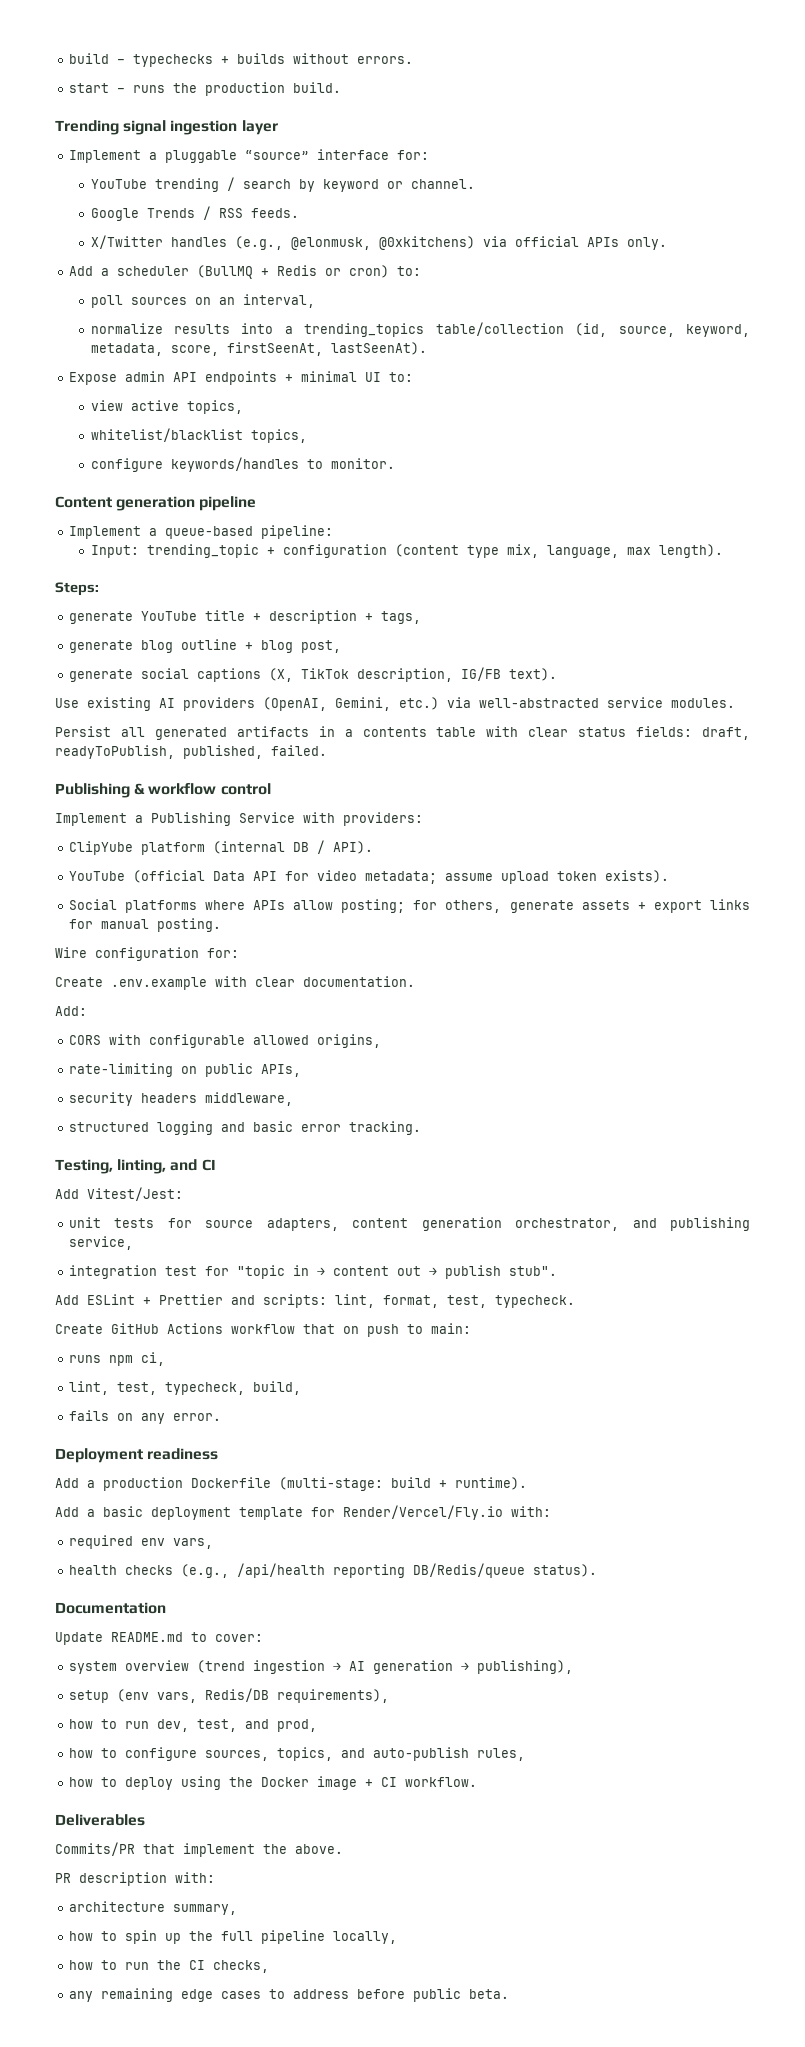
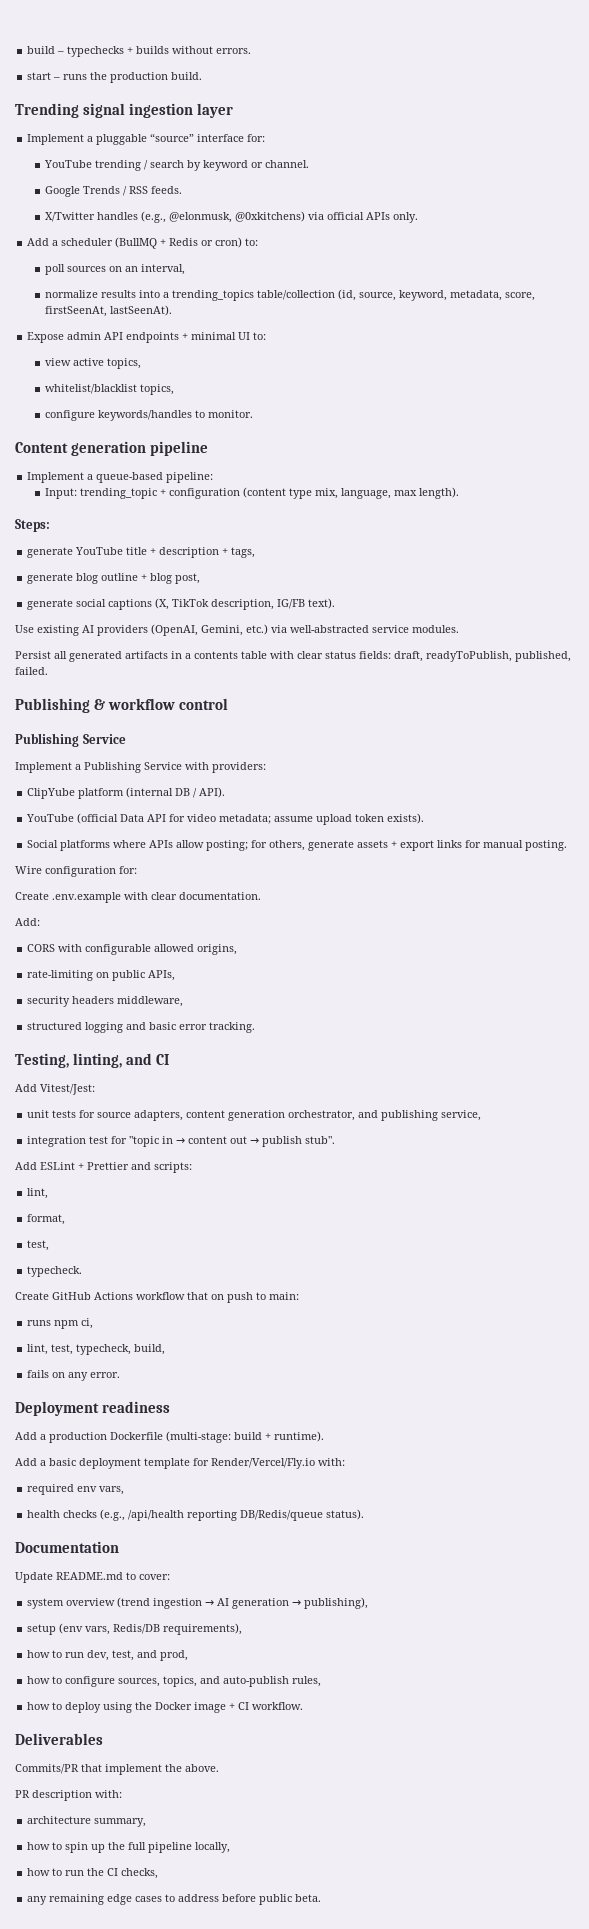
  Publishing & workflow control
+ Publishing Service
- Add ESLint + Prettier and scripts: lint, format, test, typecheck.
+ Add ESLint + Prettier and scripts:
+ lint,
+ format,
+ test,
+ typecheck.

